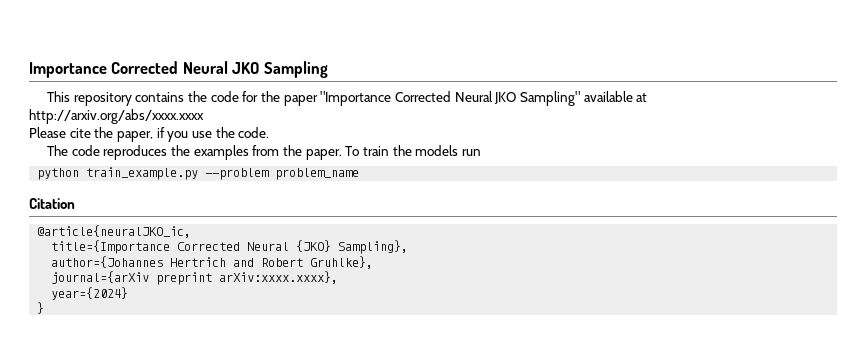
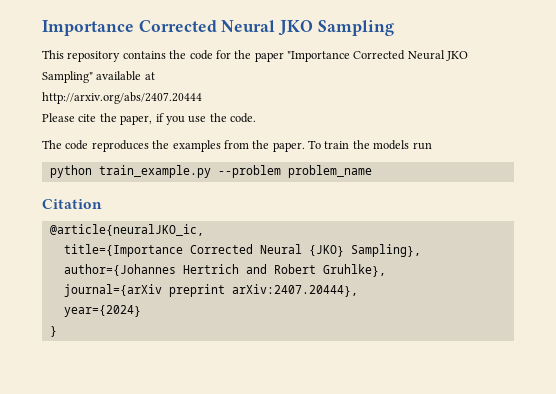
- http://arxiv.org/abs/xxxx.xxxx
+ http://arxiv.org/abs/2407.20444
- journal={arXiv preprint arXiv:xxxx.xxxx},
+ journal={arXiv preprint arXiv:2407.20444},

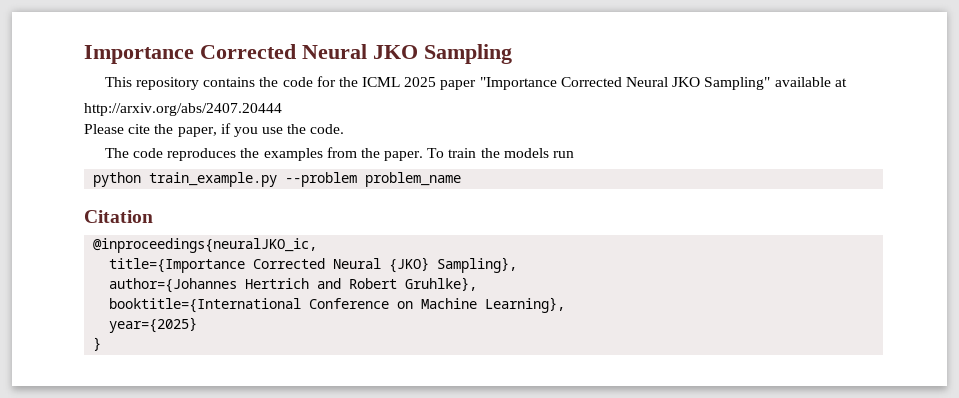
- This repository contains the code for the paper "Importance Corrected Neural JKO Sampling" available at
+ This repository contains the code for the ICML 2025 paper "Importance Corrected Neural JKO Sampling" available at
- @article{neuralJKO_ic,
+ @inproceedings{neuralJKO_ic,
- journal={arXiv preprint arXiv:2407.20444},
- year={2024}
+ booktitle={International Conference on Machine Learning},
+ year={2025}

